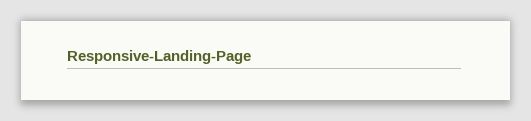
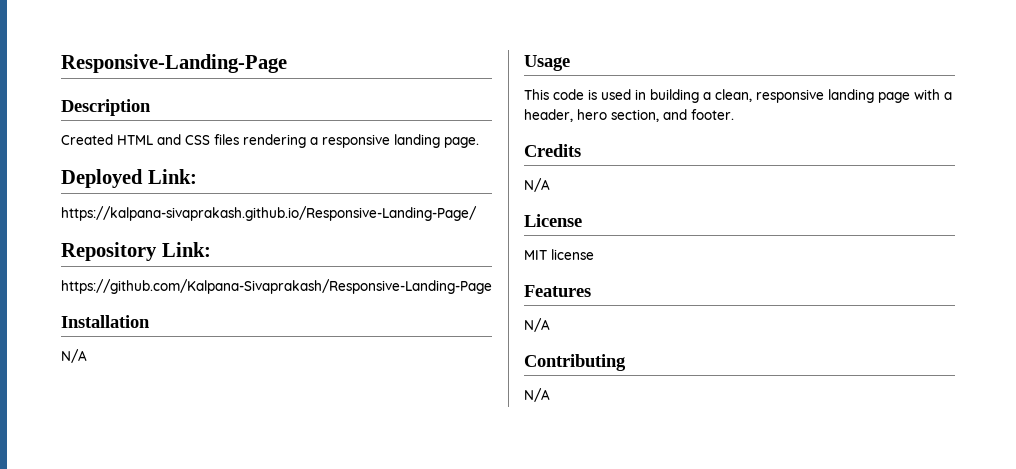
+ Description
+ Created HTML and CSS files rendering a responsive landing page.
+ Deployed Link:
+ https://kalpana-sivaprakash.github.io/Responsive-Landing-Page/
+ Repository Link:
+ https://github.com/Kalpana-Sivaprakash/Responsive-Landing-Page
+ Installation
+ N/A
+ Usage
+ This code is used in building a clean, responsive landing page with a header, hero section, and footer.
+ Credits
+ N/A
+ License
+ MIT license
+ Features
+ N/A
+ Contributing
+ N/A

